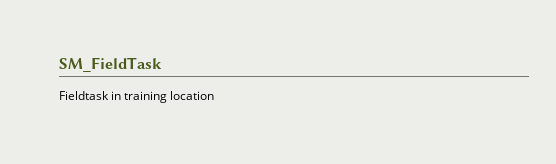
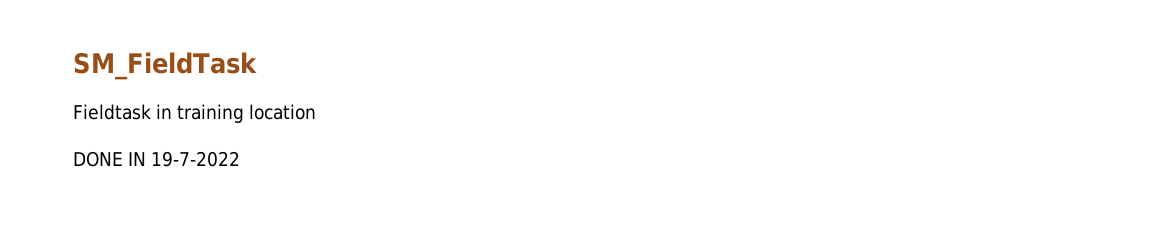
+ DONE IN 19-7-2022

